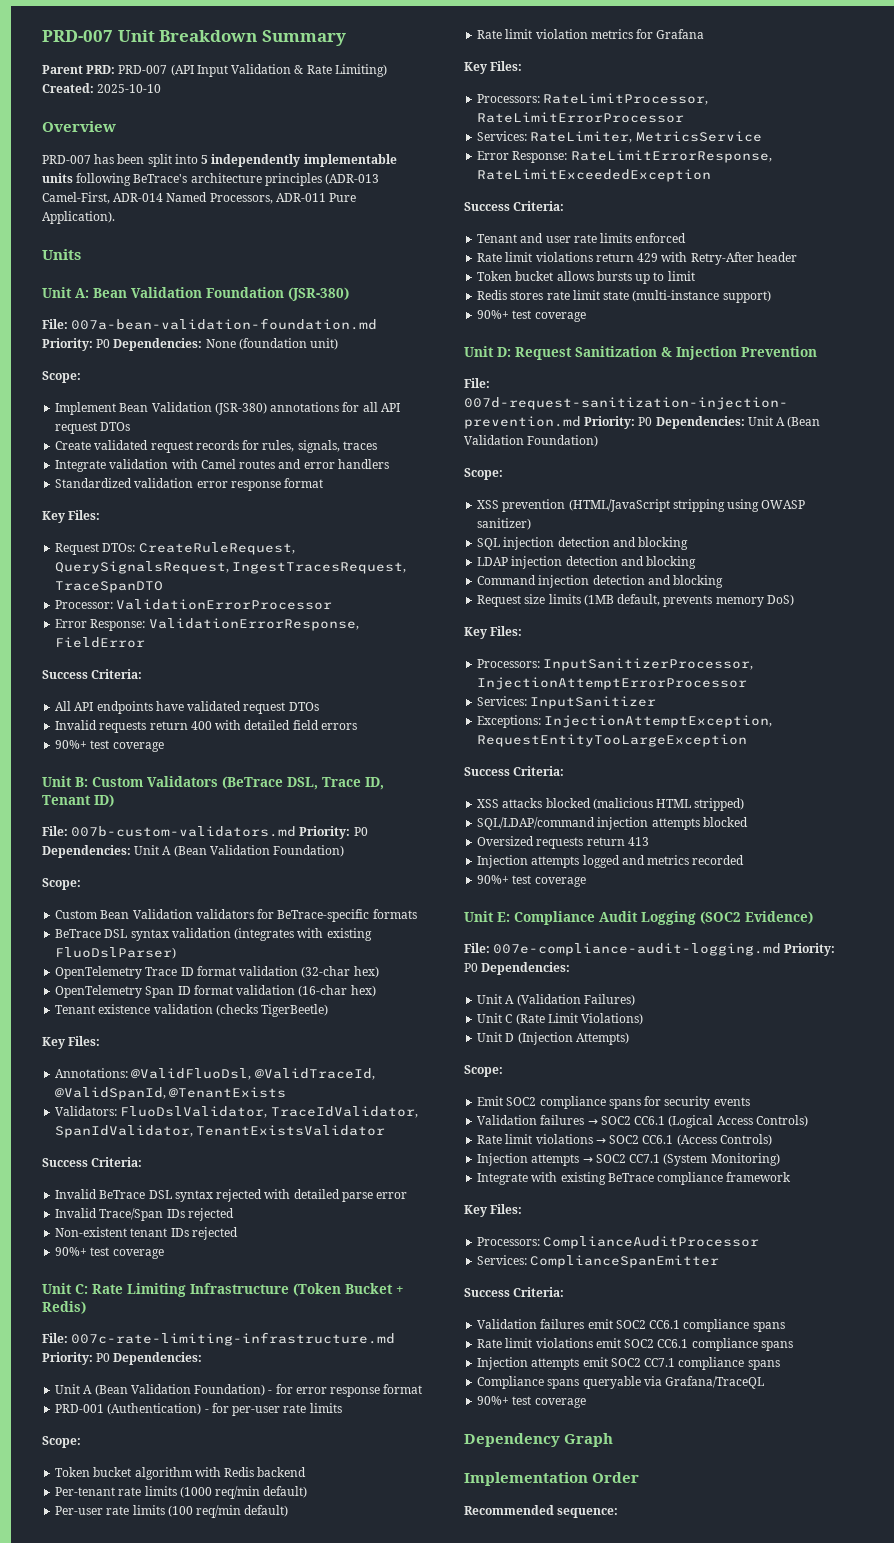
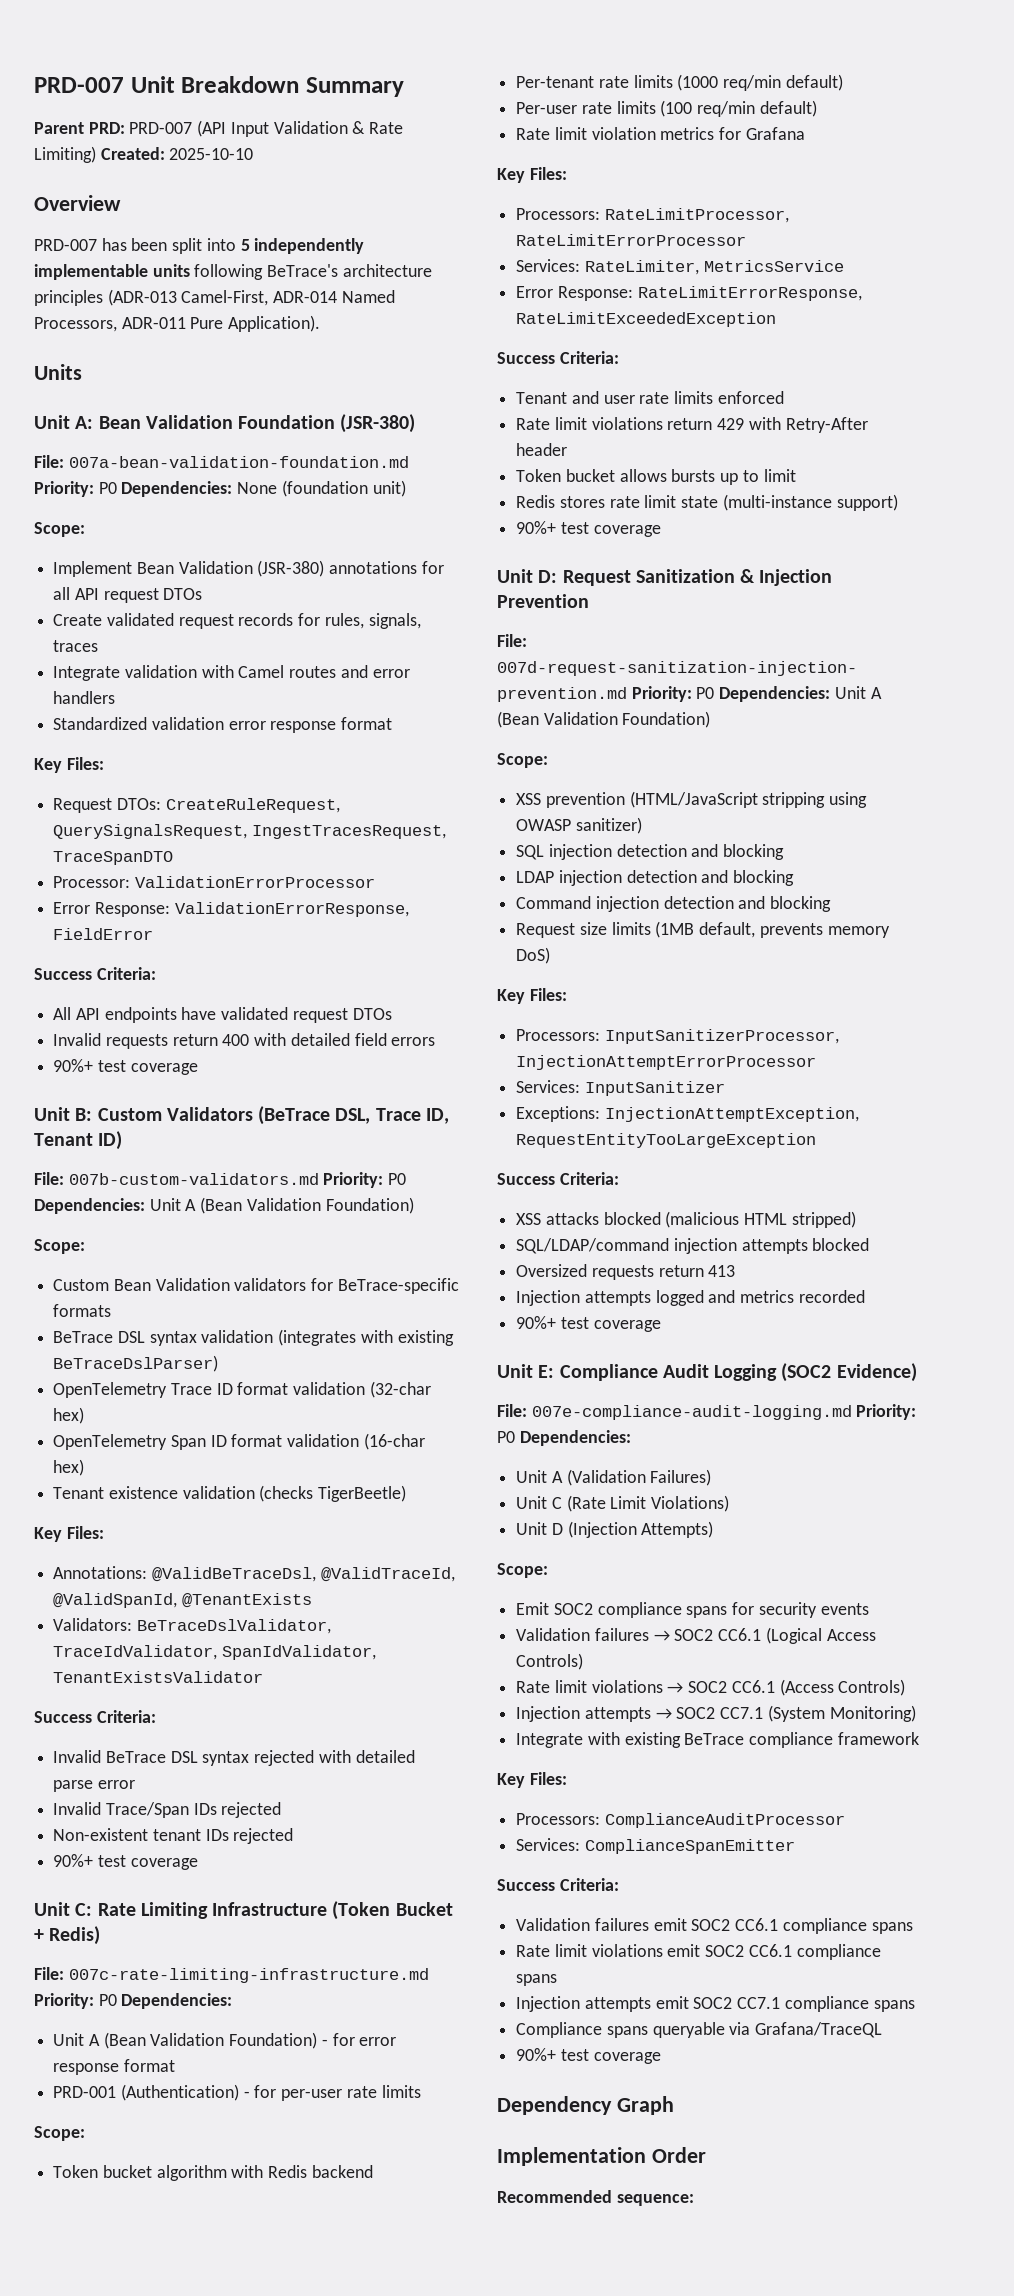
- BeTrace DSL syntax validation (integrates with existing FluoDslParser)
+ BeTrace DSL syntax validation (integrates with existing BeTraceDslParser)
- Annotations: @ValidFluoDsl, @ValidTraceId, @ValidSpanId, @TenantExists
+ Annotations: @ValidBeTraceDsl, @ValidTraceId, @ValidSpanId, @TenantExists
- Validators: FluoDslValidator, TraceIdValidator, SpanIdValidator, TenantExistsValidator
+ Validators: BeTraceDslValidator, TraceIdValidator, SpanIdValidator, TenantExistsValidator

